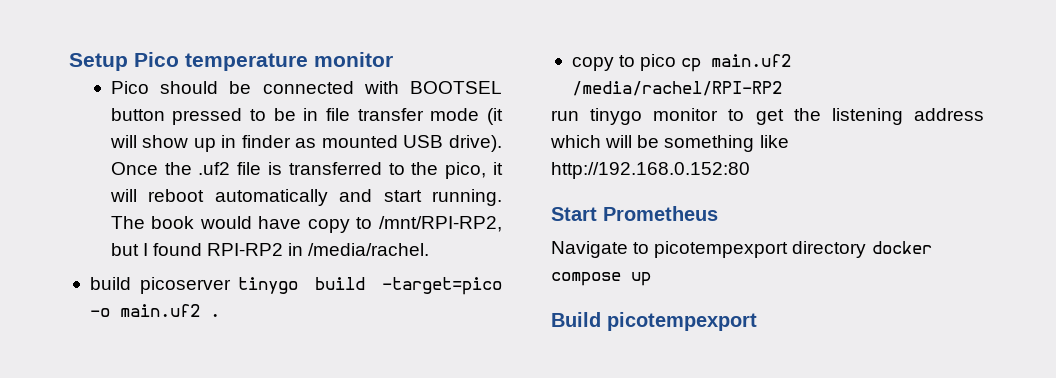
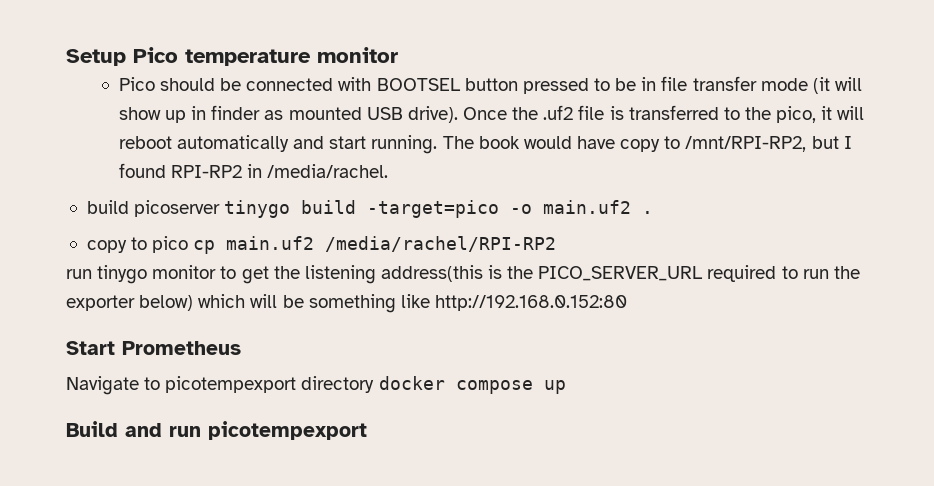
- run tinygo monitor to get the listening address which will be something like http://192.168.0.152:80
+ run tinygo monitor to get the listening address(this is the PICO_SERVER_URL required to run the exporter below) which will be something like http://192.168.0.152:80
- Build picotempexport
+ Build and run picotempexport

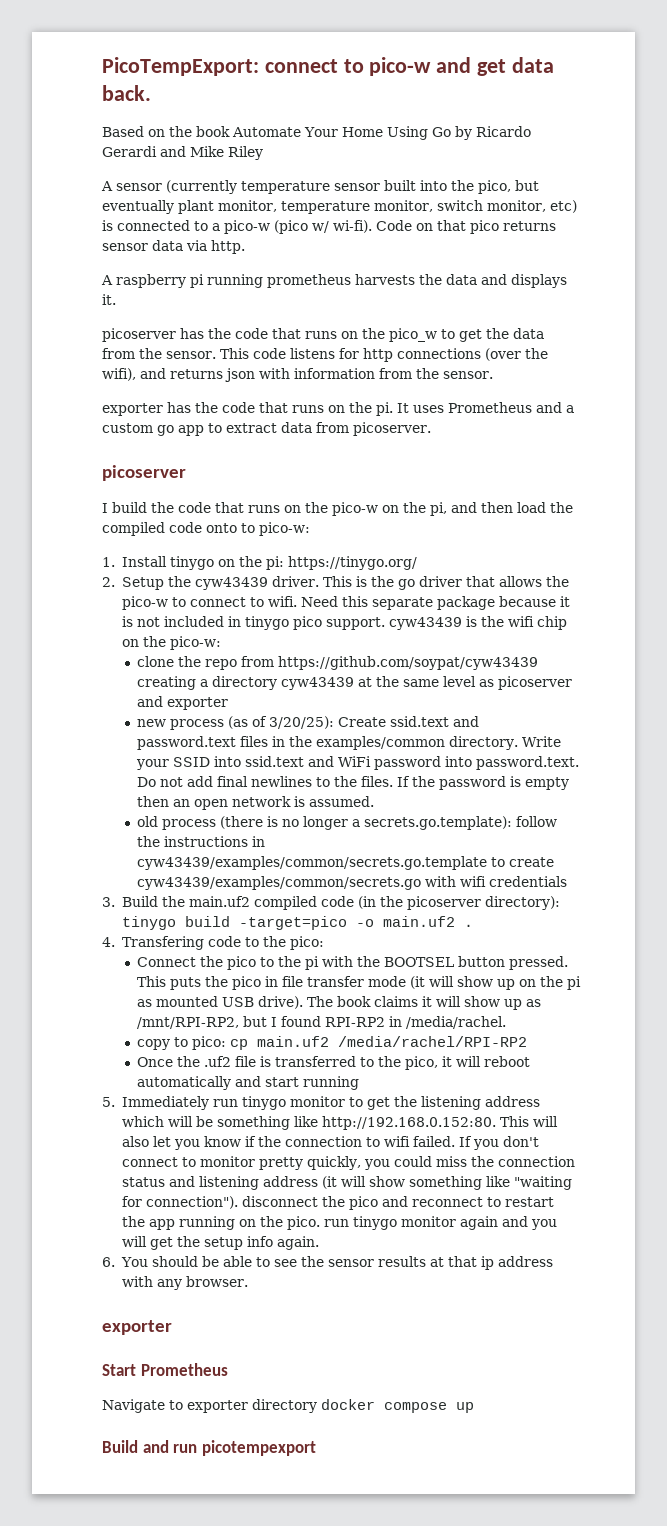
- Setup Pico temperature monitor
- Pico should be connected with BOOTSEL button pressed to be in file transfer mode (it will show up in finder as mounted USB drive). Once the .uf2 file is transferred to the pico, it will reboot automatically and start running. The book would have copy to /mnt/RPI-RP2, but I found RPI-RP2 in /media/rachel.
- build picoserver tinygo build -target=pico -o main.uf2 .
- copy to pico cp main.uf2 /media/rachel/RPI-RP2
- run tinygo monitor to get the listening address(this is the PICO_SERVER_URL required to run the exporter below) which will be something like http://192.168.0.152:80
+ PicoTempExport: connect to pico-w and get data back.
+ Based on the book Automate Your Home Using Go by Ricardo Gerardi and Mike Riley
+ A sensor (currently temperature sensor built into the pico, but eventually plant monitor, temperature monitor, switch monitor, etc) is connected to a pico-w (pico w/ wi-fi). Code on that pico returns sensor data via http.
+ A raspberry pi running prometheus harvests the data and displays it.
+ picoserver has the code that runs on the pico_w to get the data from the sensor. This code listens for http connections (over the wifi), and returns json with information from the sensor.
+ exporter has the code that runs on the pi. It uses Prometheus and a custom go app to extract data from picoserver.
+ picoserver
+ I build the code that runs on the pico-w on the pi, and then load the compiled code onto to pico-w:
+ 1. Install tinygo on the pi: https://tinygo.org/
+ 2. Setup the cyw43439 driver. This is the go driver that allows the pico-w to connect to wifi. Need this separate package because it is not included in tinygo pico support. cyw43439 is the wifi chip on the pico-w:
+ clone the repo from https://github.com/soypat/cyw43439 creating a directory cyw43439 at the same level as picoserver and exporter
+ new process (as of 3/20/25): Create ssid.text and password.text files in the examples/common directory. Write your SSID into ssid.text and WiFi password into password.text. Do not add final newlines to the files. If the password is empty then an open network is assumed.
+ old process (there is no longer a secrets.go.template): follow the instructions in cyw43439/examples/common/secrets.go.template to create cyw43439/examples/common/secrets.go with wifi credentials
+ 3. Build the main.uf2 compiled code (in the picoserver directory): tinygo build -target=pico -o main.uf2 .
+ 4. Transfering code to the pico:
+ Connect the pico to the pi with the BOOTSEL button pressed. This puts the pico in file transfer mode (it will show up on the pi as mounted USB drive). The book claims it will show up as /mnt/RPI-RP2, but I found RPI-RP2 in /media/rachel.
+ copy to pico: cp main.uf2 /media/rachel/RPI-RP2
+ Once the .uf2 file is transferred to the pico, it will reboot automatically and start running
+ 5. Immediately run tinygo monitor to get the listening address which will be something like http://192.168.0.152:80. This will also let you know if the connection to wifi failed. If you don't connect to monitor pretty quickly, you could miss the connection status and listening address (it will show something like "waiting for connection"). disconnect the pico and reconnect to restart the app running on the pico. run tinygo monitor again and you will get the setup info again.
+ 6. You should be able to see the sensor results at that ip address with any browser.
+ exporter
- Navigate to picotempexport directory docker compose up
+ Navigate to exporter directory docker compose up

